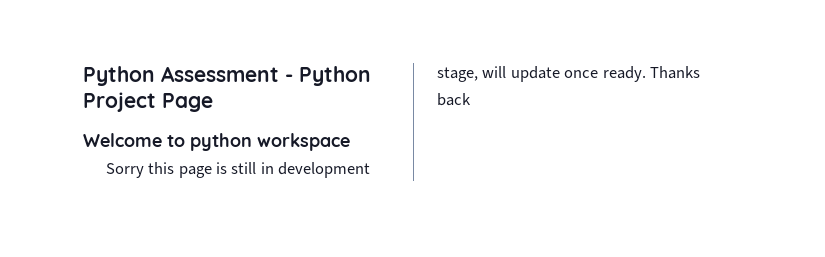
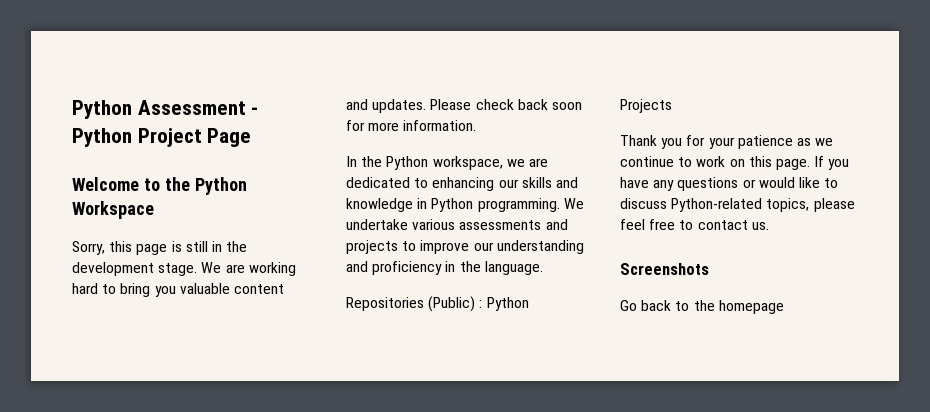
- Welcome to python workspace
- Sorry this page is still in development stage, will update once ready. Thanks
- back
+ Welcome to the Python Workspace
+ Sorry, this page is still in the development stage. We are working hard to bring you valuable content and updates. Please check back soon for more information.
+ In the Python workspace, we are dedicated to enhancing our skills and knowledge in Python programming. We undertake various assessments and projects to improve our understanding and proficiency in the language.
+ Repositories (Public) : Python Projects
+ Thank you for your patience as we continue to work on this page. If you have any questions or would like to discuss Python-related topics, please feel free to contact us.
+ Screenshots
+ Go back to the homepage

